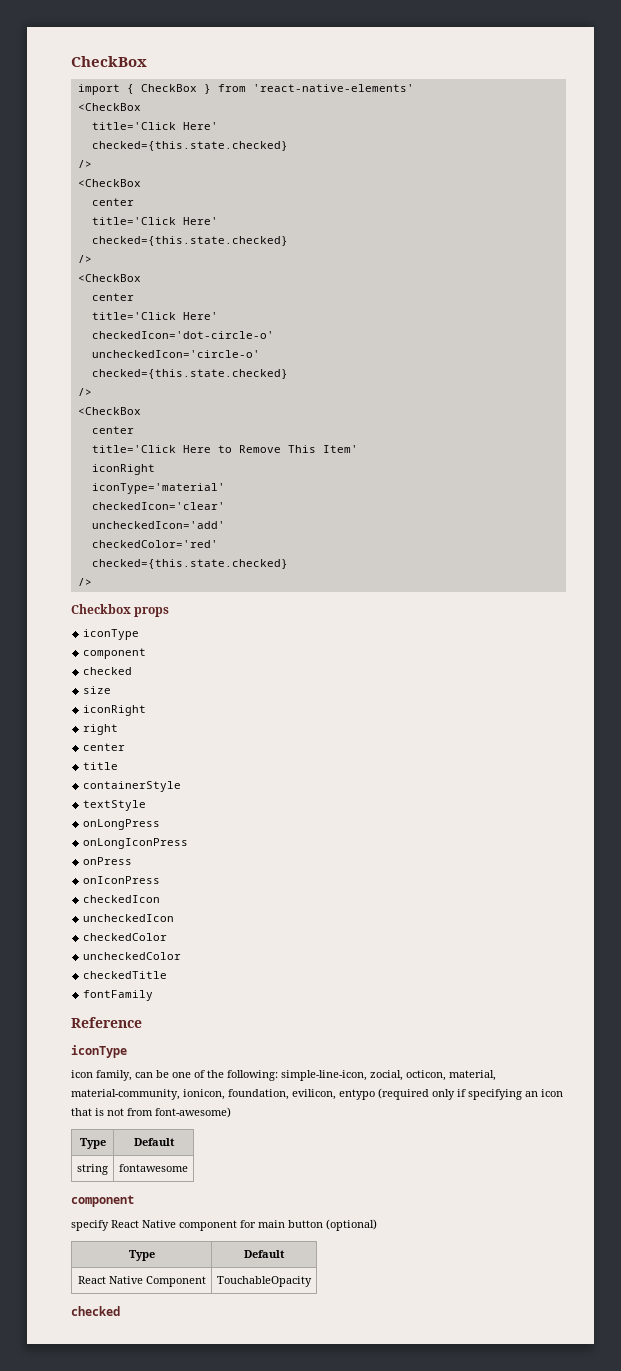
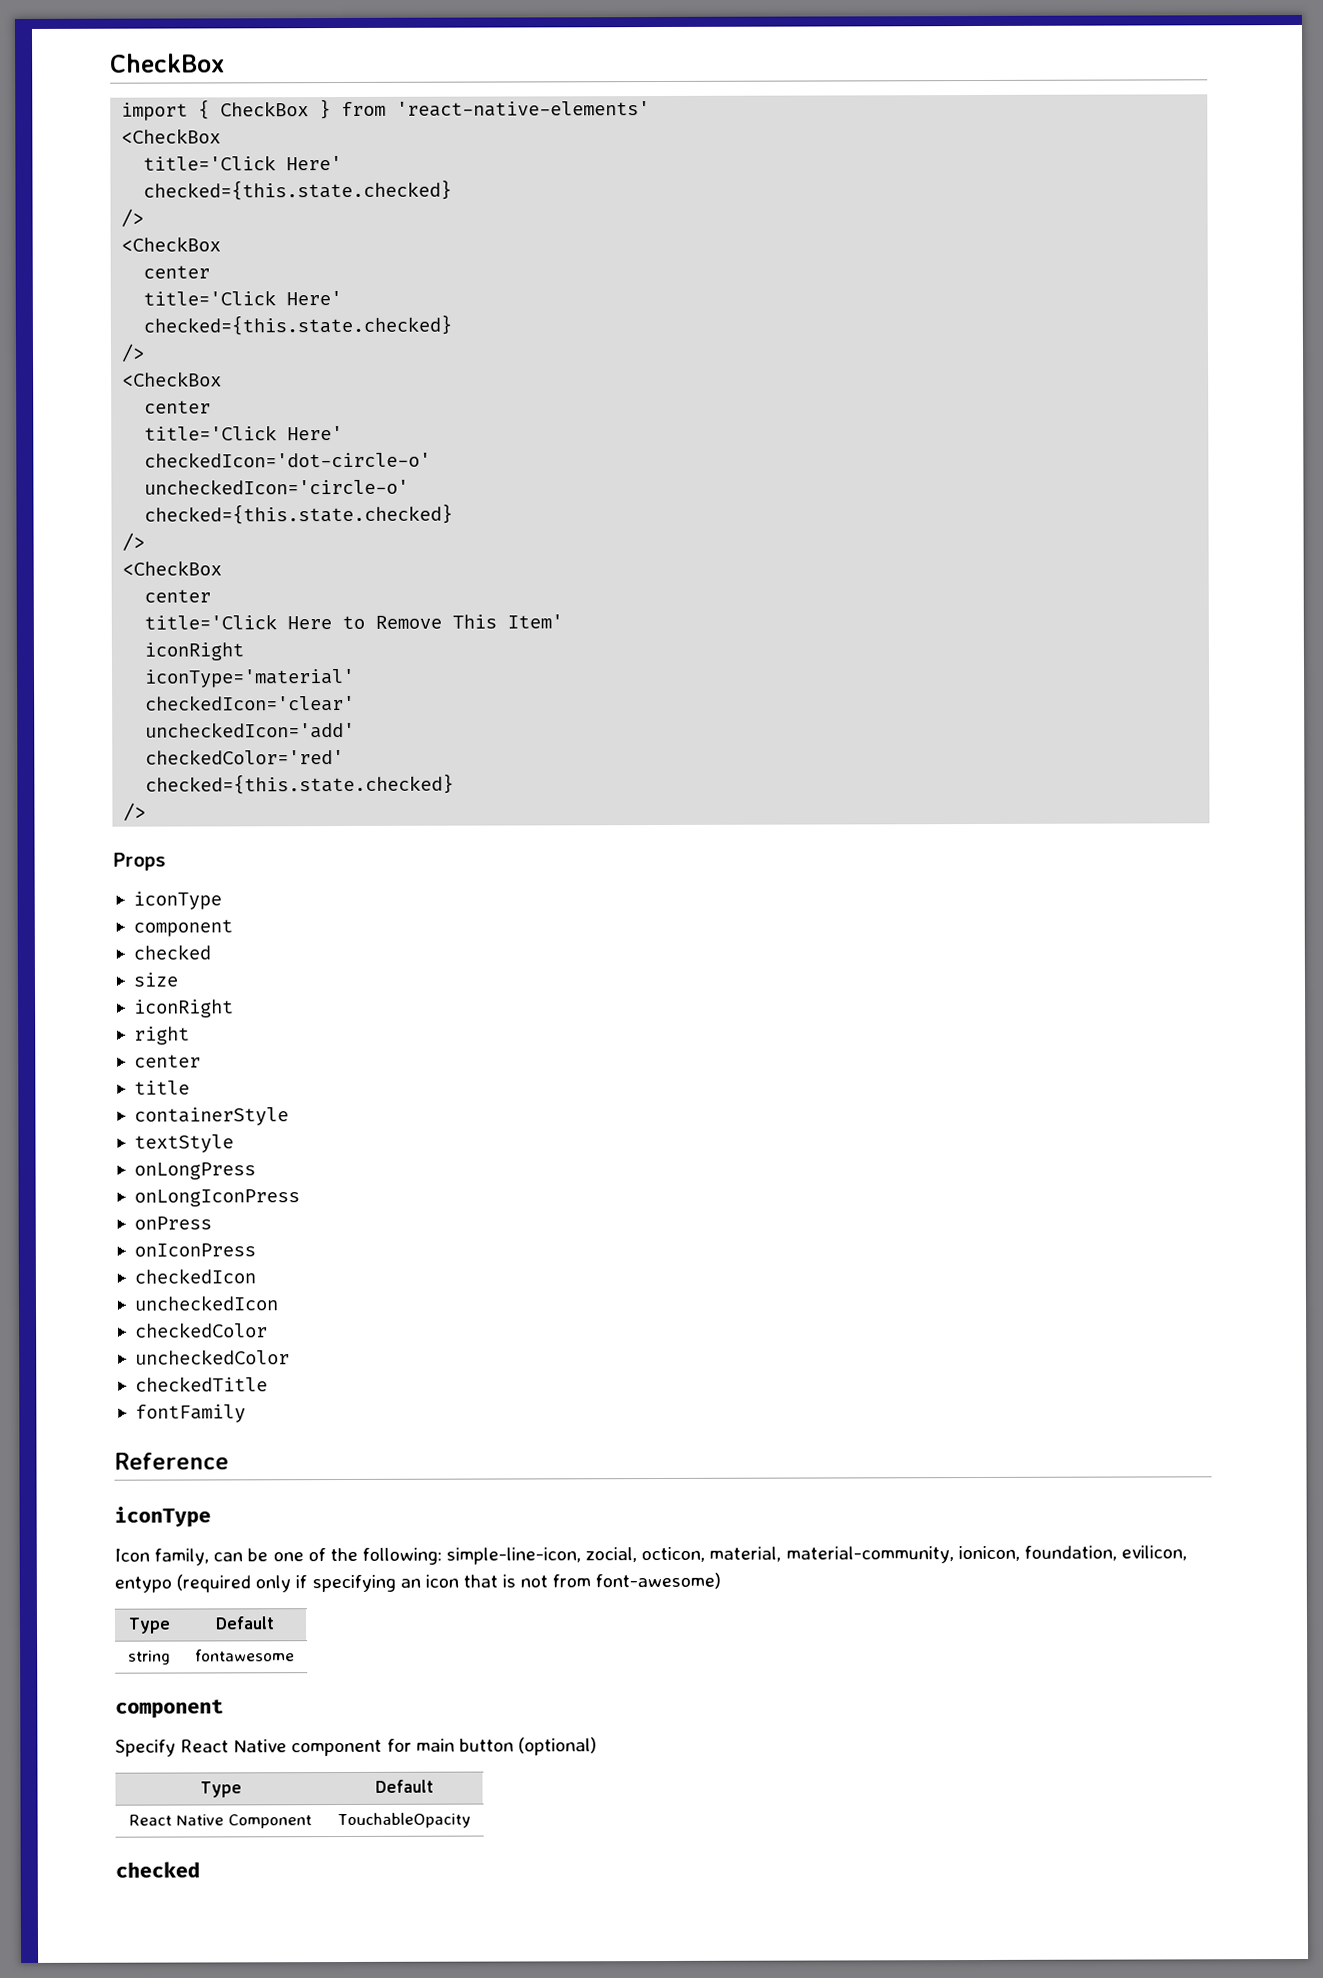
- Checkbox props
+ Props
- icon family, can be one of the following: simple-line-icon, zocial, octicon, material, material-community, ionicon, foundation, evilicon, entypo (required only if specifying an icon that is not from font-awesome)
+ Icon family, can be one of the following: simple-line-icon, zocial, octicon, material, material-community, ionicon, foundation, evilicon, entypo (required only if specifying an icon that is not from font-awesome)
- specify React Native component for main button (optional)
+ Specify React Native component for main button (optional)

